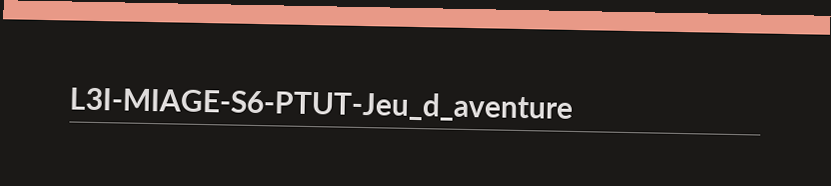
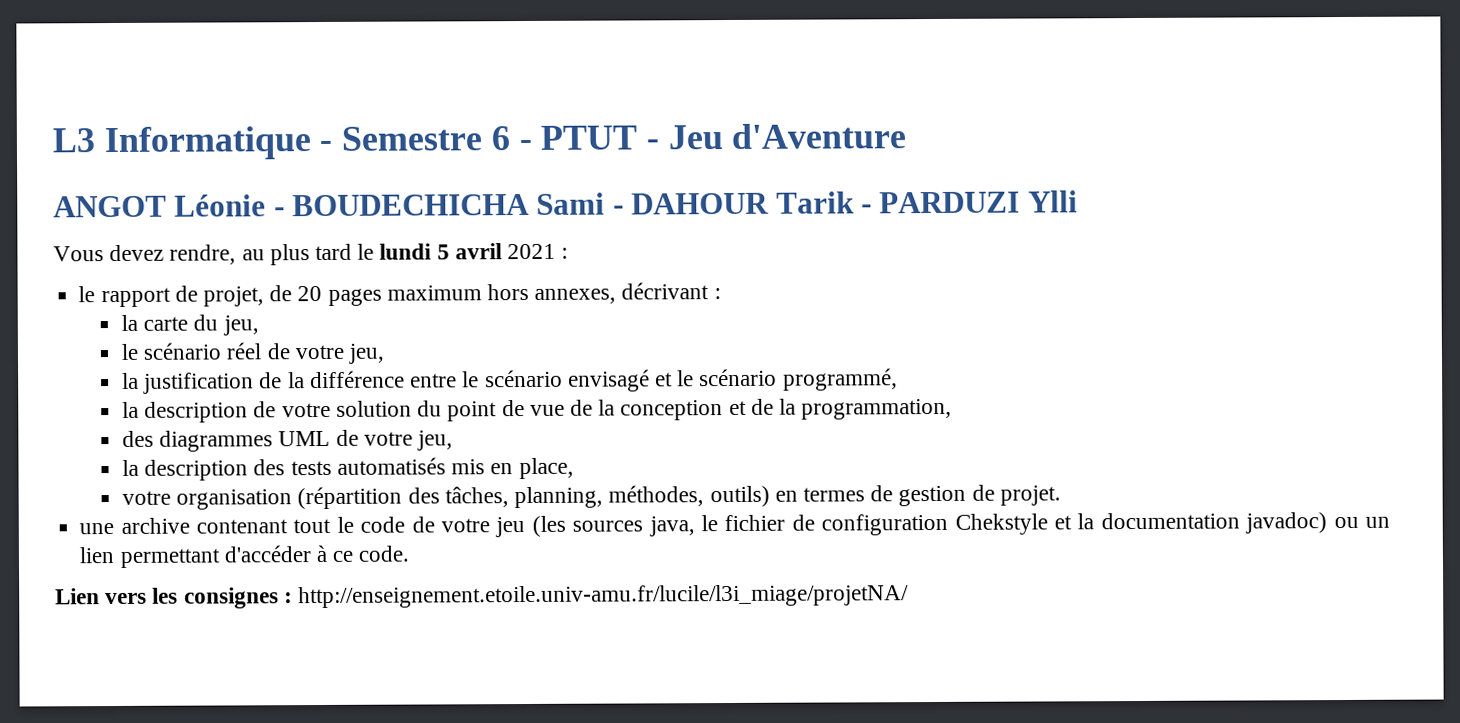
- L3I-MIAGE-S6-PTUT-Jeu_d_aventure
+ L3 Informatique - Semestre 6 - PTUT - Jeu d'Aventure
+ ANGOT Léonie - BOUDECHICHA Sami - DAHOUR Tarik - PARDUZI Ylli
+ Vous devez rendre, au plus tard le lundi 5 avril 2021 :
+ le rapport de projet, de 20 pages maximum hors annexes, décrivant :
+ la carte du jeu,
+ le scénario réel de votre jeu,
+ la justification de la différence entre le scénario envisagé et le scénario programmé,
+ la description de votre solution du point de vue de la conception et de la programmation,
+ des diagrammes UML de votre jeu,
+ la description des tests automatisés mis en place,
+ votre organisation (répartition des tâches, planning, méthodes, outils) en termes de gestion de projet.
+ une archive contenant tout le code de votre jeu (les sources java, le fichier de configuration Chekstyle et la documentation javadoc) ou un lien permettant d'accéder à ce code.
+ Lien vers les consignes : http://enseignement.etoile.univ-amu.fr/lucile/l3i_miage/projetNA/

